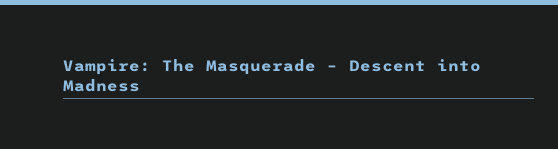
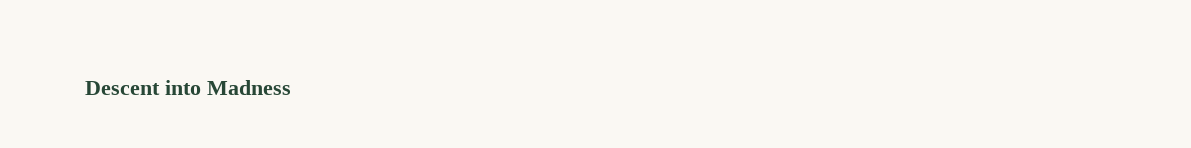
- Vampire: The Masquerade – Descent into Madness
+ Descent into Madness

